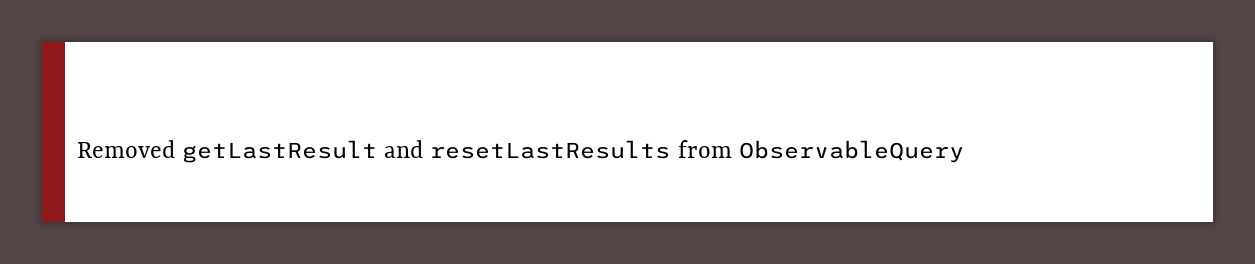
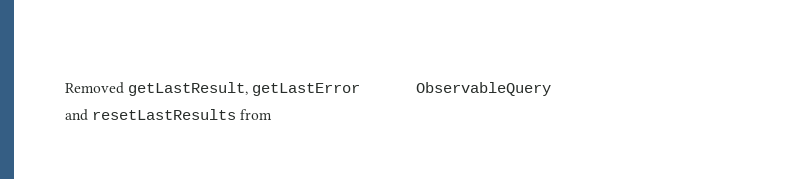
- Removed getLastResult and resetLastResults from ObservableQuery
+ Removed getLastResult, getLastError and resetLastResults from ObservableQuery

